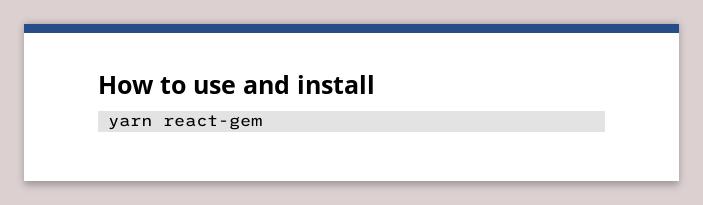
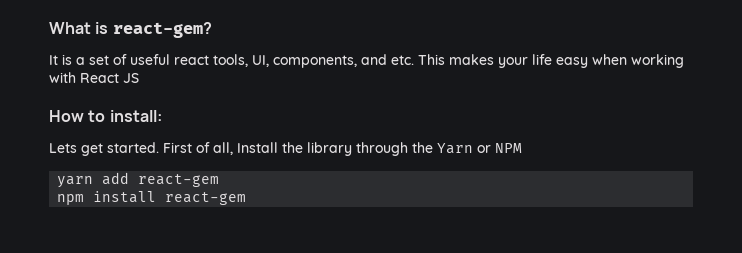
- How to use and install
+ What is react-gem?
+ It is a set of useful react tools, UI, components, and etc. This makes your life easy when working with React JS
+ How to install:
+ Lets get started. First of all, Install the library through the Yarn or NPM
- yarn react-gem
+ yarn add react-gem
+ npm install react-gem

